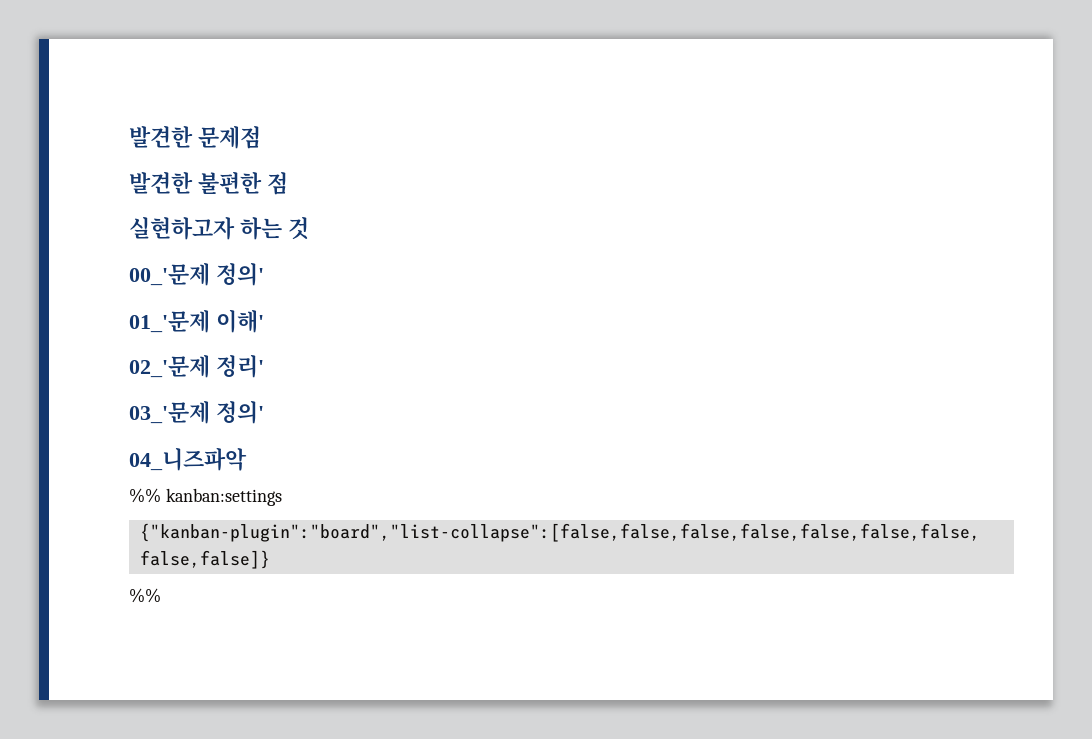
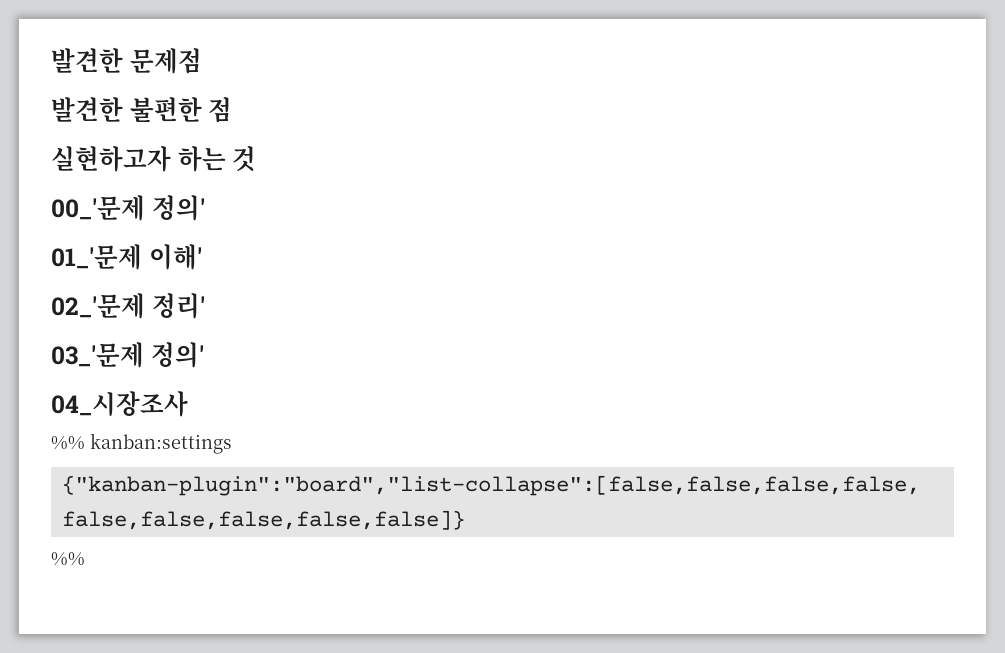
- 04_니즈파악
+ 04_시장조사

